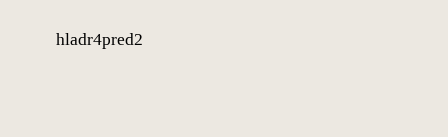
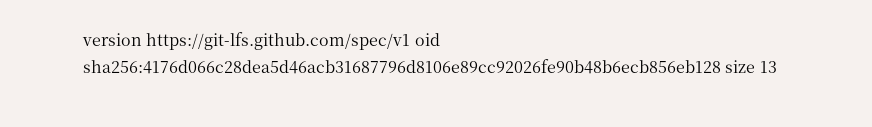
- hladr4pred2
+ version https://git-lfs.github.com/spec/v1 oid sha256:4176d066c28dea5d46acb31687796d8106e89cc92026fe90b48b6ecb856eb128 size 13

